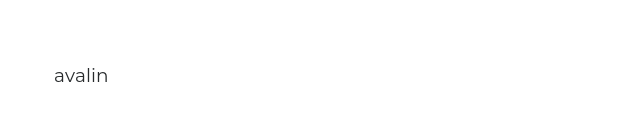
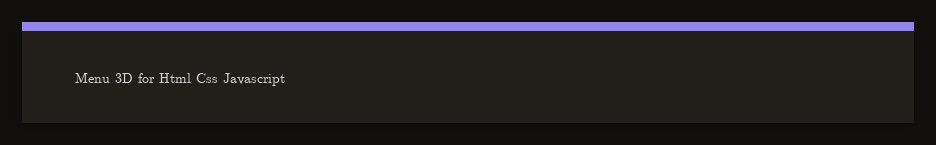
- avalin
+ Menu 3D for Html Css Javascript

